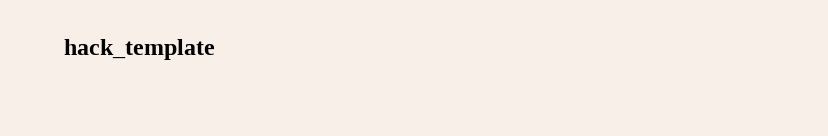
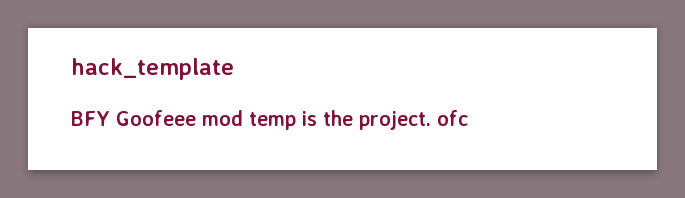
+ BFY Goofeee mod temp is the project. ofc

